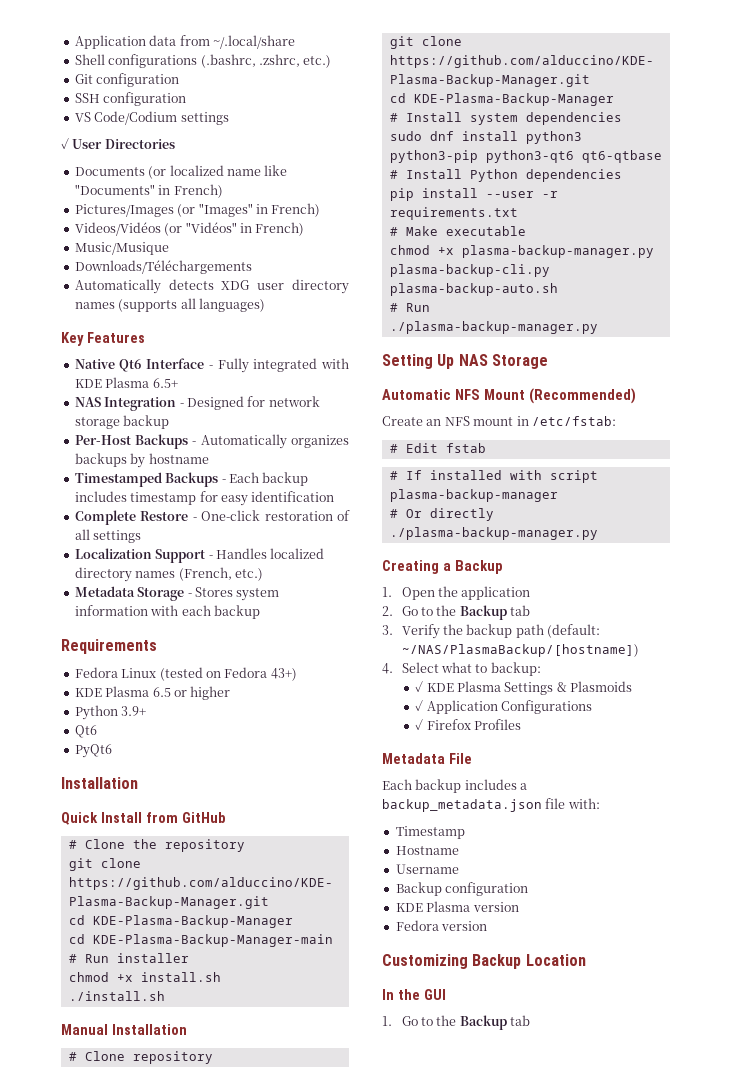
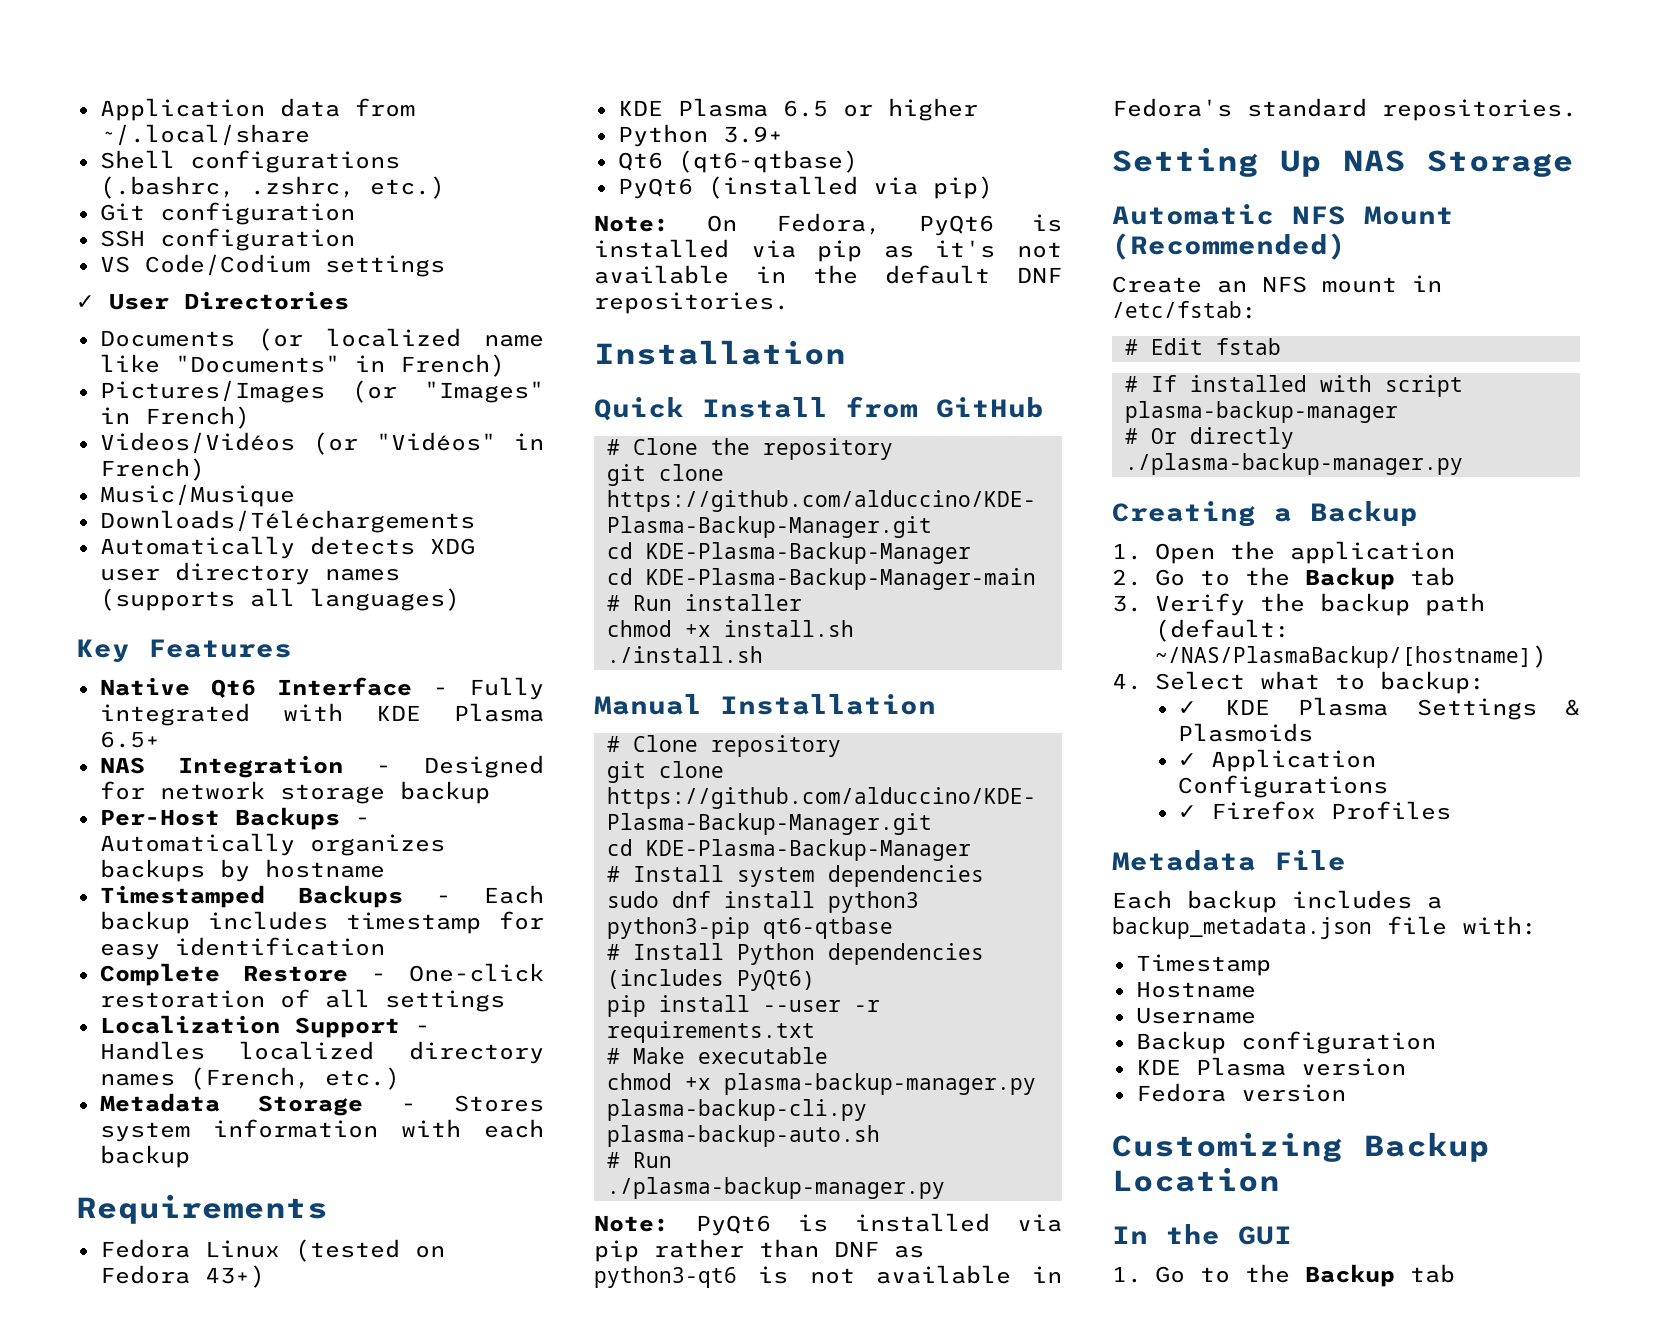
  Python 3.9+
- Qt6
- PyQt6
+ Qt6 (qt6-qtbase)
+ PyQt6 (installed via pip)
+ Note: On Fedora, PyQt6 is installed via pip as it's not available in the default DNF repositories.
- sudo dnf install python3 python3-pip python3-qt6 qt6-qtbase
+ sudo dnf install python3 python3-pip qt6-qtbase
- # Install Python dependencies
+ # Install Python dependencies (includes PyQt6)
+ Note: PyQt6 is installed via pip rather than DNF as python3-qt6 is not available in Fedora's standard repositories.

